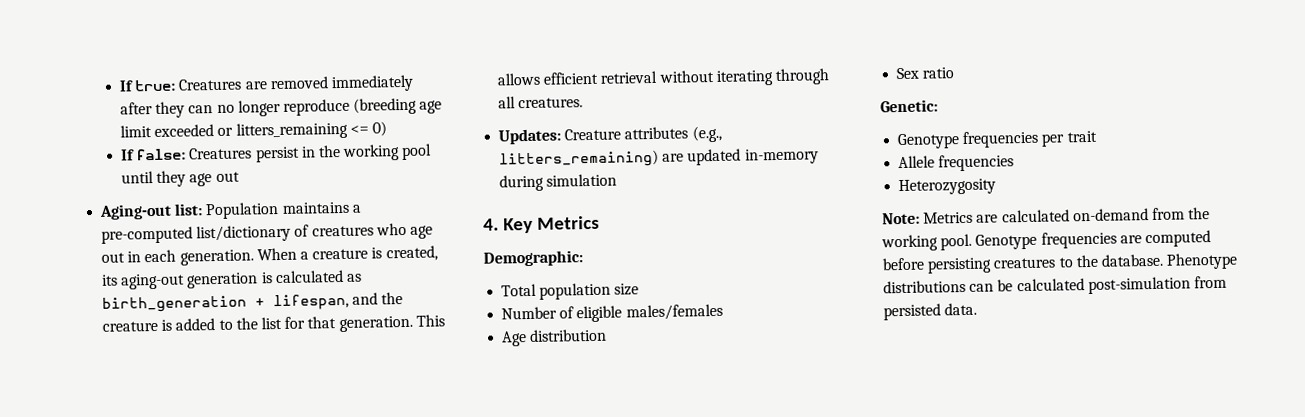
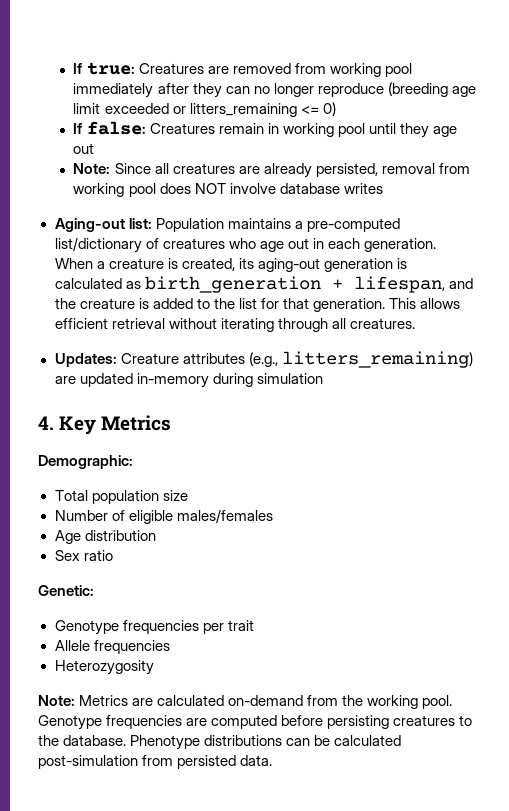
- If true: Creatures are removed immediately after they can no longer reproduce (breeding age limit exceeded or litters_remaining <= 0)
+ If true: Creatures are removed from working pool immediately after they can no longer reproduce (breeding age limit exceeded or litters_remaining <= 0)
- If false: Creatures persist in the working pool until they age out
+ If false: Creatures remain in working pool until they age out
+ Note: Since all creatures are already persisted, removal from working pool does NOT involve database writes

